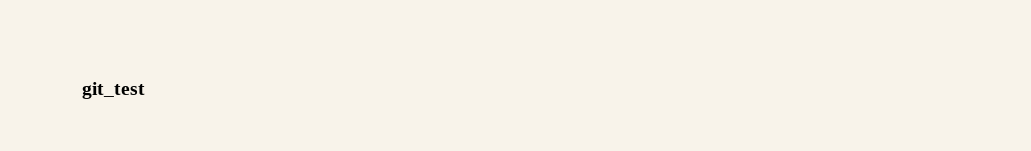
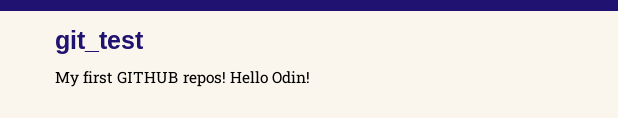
+ My first GITHUB repos! Hello Odin!

